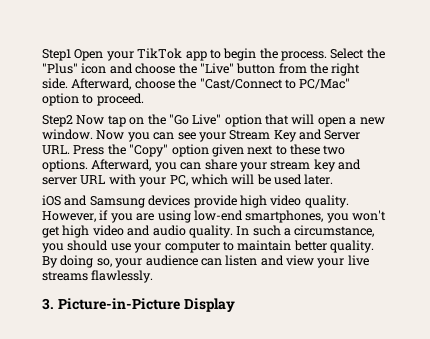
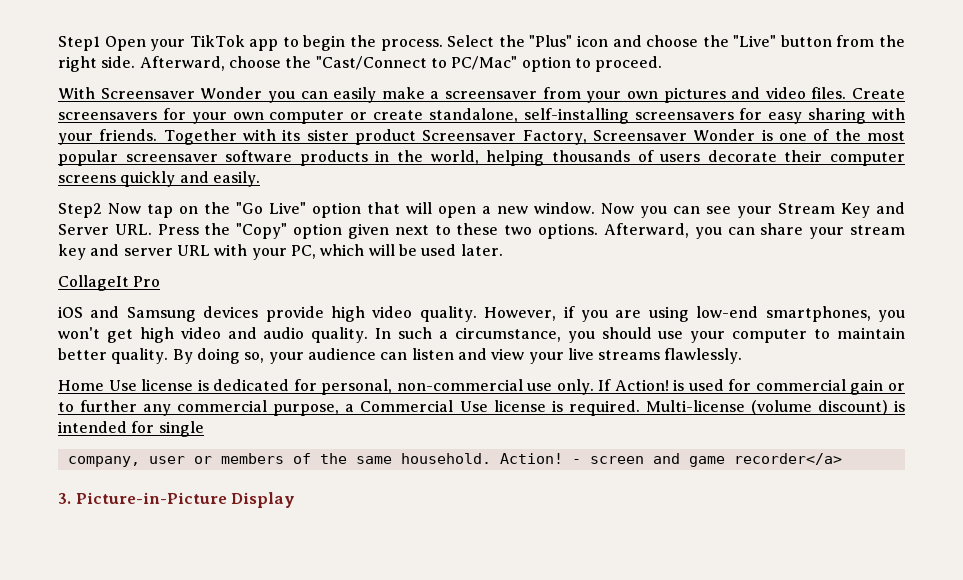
+ With Screensaver Wonder you can easily make a screensaver from your own pictures and video files. Create screensavers for your own computer or create standalone, self-installing screensavers for easy sharing with your friends. Together with its sister product Screensaver Factory, Screensaver Wonder is one of the most popular screensaver software products in the world, helping thousands of users decorate their computer screens quickly and easily.
+ CollageIt Pro
+ Home Use license is dedicated for personal, non-commercial use only. If Action! is used for commercial gain or to further any commercial purpose, a Commercial Use license is required. Multi-license (volume discount) is intended for single
+ company, user or members of the same household. Action! - screen and game recorder</a>

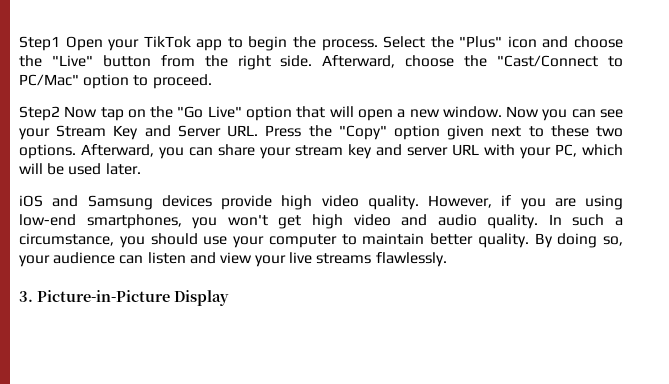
- With Screensaver Wonder you can easily make a screensaver from your own pictures and video files. Create screensavers for your own computer or create standalone, self-installing screensavers for easy sharing with your friends. Together with its sister product Screensaver Factory, Screensaver Wonder is one of the most popular screensaver software products in the world, helping thousands of users decorate their computer screens quickly and easily.
- CollageIt Pro
- Home Use license is dedicated for personal, non-commercial use only. If Action! is used for commercial gain or to further any commercial purpose, a Commercial Use license is required. Multi-license (volume discount) is intended for single
- company, user or members of the same household. Action! - screen and game recorder</a>

